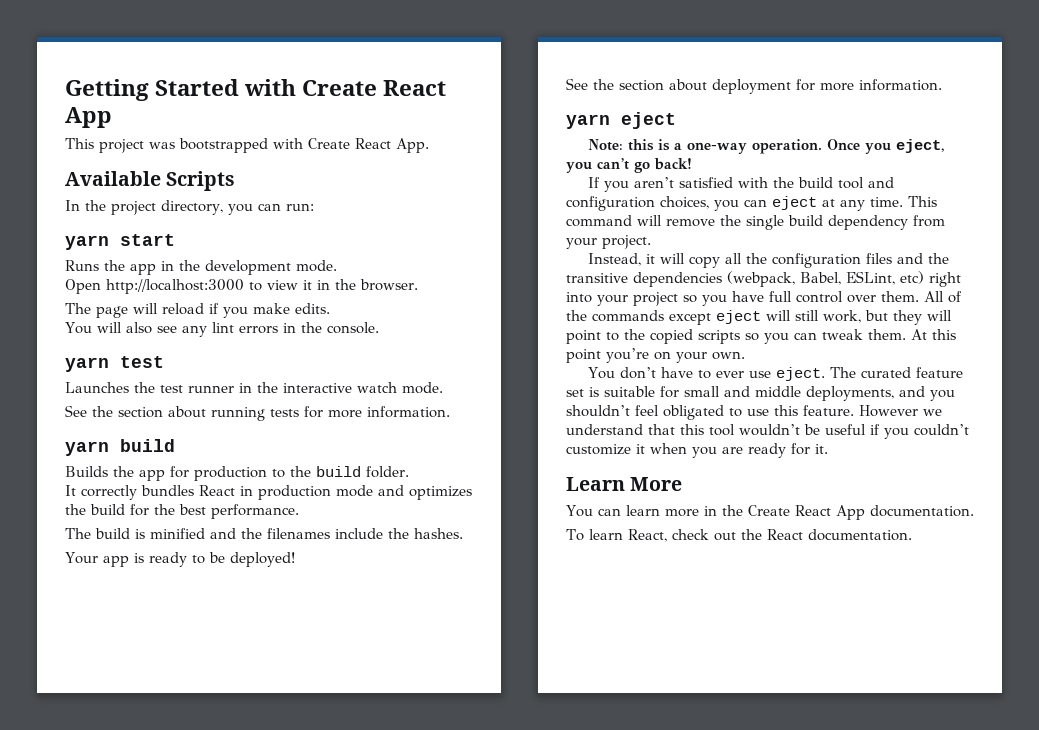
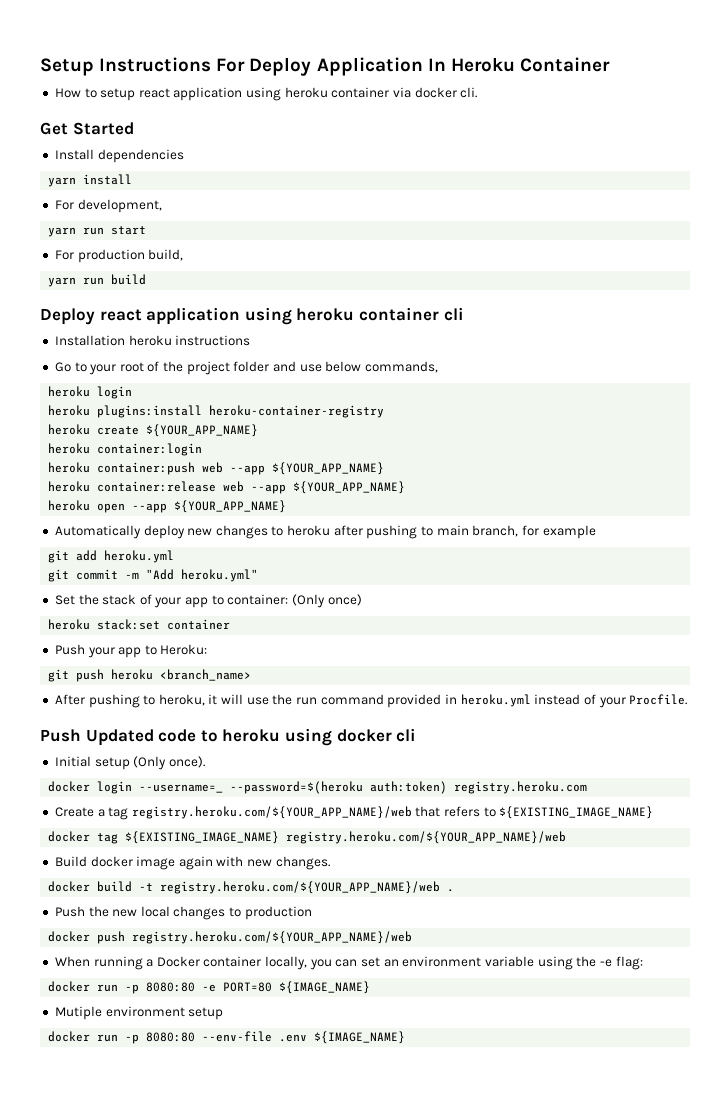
- Getting Started with Create React App
- This project was bootstrapped with Create React App.
- Available Scripts
- In the project directory, you can run:
- yarn start
- Runs the app in the development mode.
- Open http://localhost:3000 to view it in the browser.
- The page will reload if you make edits.
- You will also see any lint errors in the console.
- yarn test
- Launches the test runner in the interactive watch mode.
- See the section about running tests for more information.
- yarn build
- Builds the app for production to the build folder.
- It correctly bundles React in production mode and optimizes the build for the best performance.
- The build is minified and the filenames include the hashes.
- Your app is ready to be deployed!
- See the section about deployment for more information.
- yarn eject
- Note: this is a one-way operation. Once you eject, you can’t go back!
- If you aren’t satisfied with the build tool and configuration choices, you can eject at any time. This command will remove the single build dependency from your project.
- Instead, it will copy all the configuration files and the transitive dependencies (webpack, Babel, ESLint, etc) right into your project so you have full control over them. All of the commands except eject will still work, but they will point to the copied scripts so you can tweak them. At this point you’re on your own.
- You don’t have to ever use eject. The curated feature set is suitable for small and middle deployments, and you shouldn’t feel obligated to use this feature. However we understand that this tool wouldn’t be useful if you couldn’t customize it when you are ready for it.
- Learn More
- You can learn more in the Create React App documentation.
- To learn React, check out the React documentation.
+ Setup Instructions For Deploy Application In Heroku Container
+ How to setup react application using heroku container via docker cli.
+ Get Started
+ Install dependencies
+ yarn install
+ For development,
+ yarn run start
+ For production build,
+ yarn run build
+ Deploy react application using heroku container cli
+ Installation heroku instructions
+ Go to your root of the project folder and use below commands,
+ heroku login
+ heroku plugins:install heroku-container-registry
+ heroku create ${YOUR_APP_NAME}
+ heroku container:login
+ heroku container:push web --app ${YOUR_APP_NAME}
+ heroku container:release web --app ${YOUR_APP_NAME}
+ heroku open --app ${YOUR_APP_NAME}
+ Automatically deploy new changes to heroku after pushing to main branch, for example
+ git add heroku.yml
+ git commit -m "Add heroku.yml"
+ Set the stack of your app to container: (Only once)
+ heroku stack:set container
+ Push your app to Heroku:
+ git push heroku <branch_name>
+ After pushing to heroku, it will use the run command provided in heroku.yml instead of your Procfile.
+ Push Updated code to heroku using docker cli
+ Initial setup (Only once).
+ docker login --username=_ --password=$(heroku auth:token) registry.heroku.com
+ Create a tag registry.heroku.com/${YOUR_APP_NAME}/web that refers to ${EXISTING_IMAGE_NAME}
+ docker tag ${EXISTING_IMAGE_NAME} registry.heroku.com/${YOUR_APP_NAME}/web
+ Build docker image again with new changes.
+ docker build -t registry.heroku.com/${YOUR_APP_NAME}/web .
+ Push the new local changes to production
+ docker push registry.heroku.com/${YOUR_APP_NAME}/web
+ When running a Docker container locally, you can set an environment variable using the -e flag:
+ docker run -p 8080:80 -e PORT=80 ${IMAGE_NAME}
+ Mutiple environment setup
+ docker run -p 8080:80 --env-file .env ${IMAGE_NAME}

